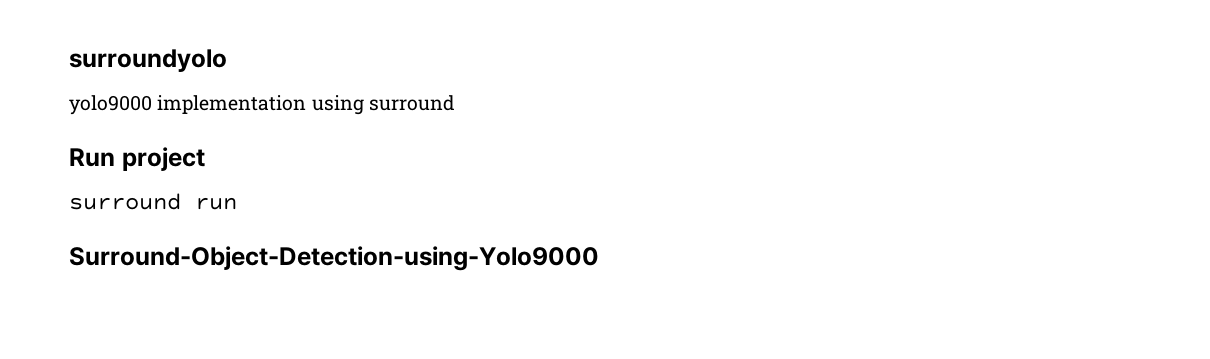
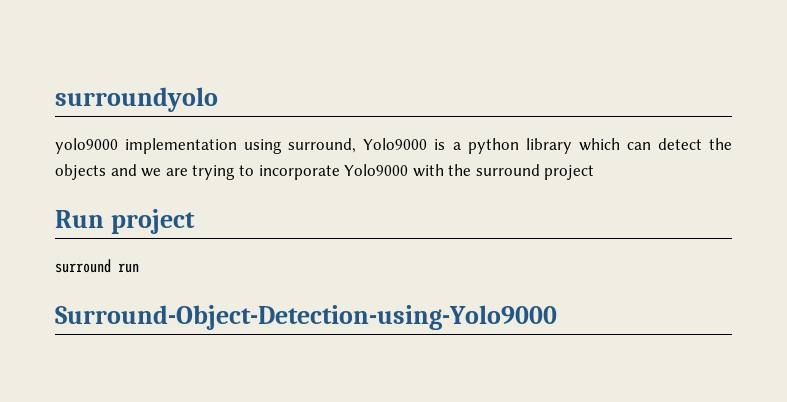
- yolo9000 implementation using surround
+ yolo9000 implementation using surround, Yolo9000 is a python library which can detect the objects and we are trying to incorporate Yolo9000 with the surround project

